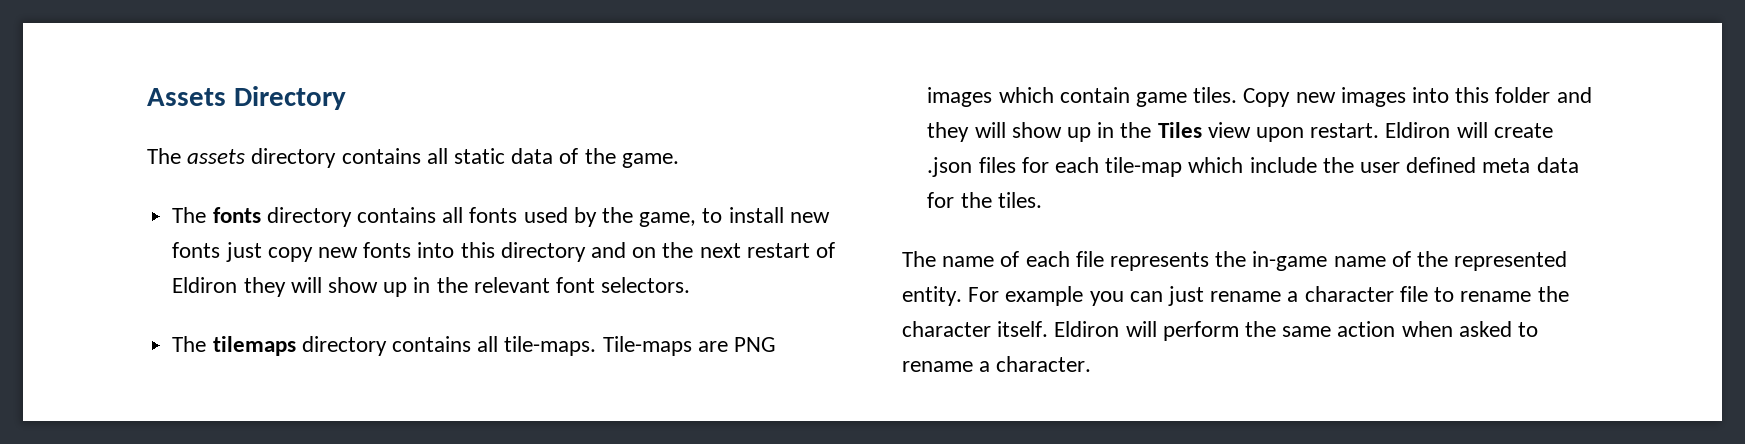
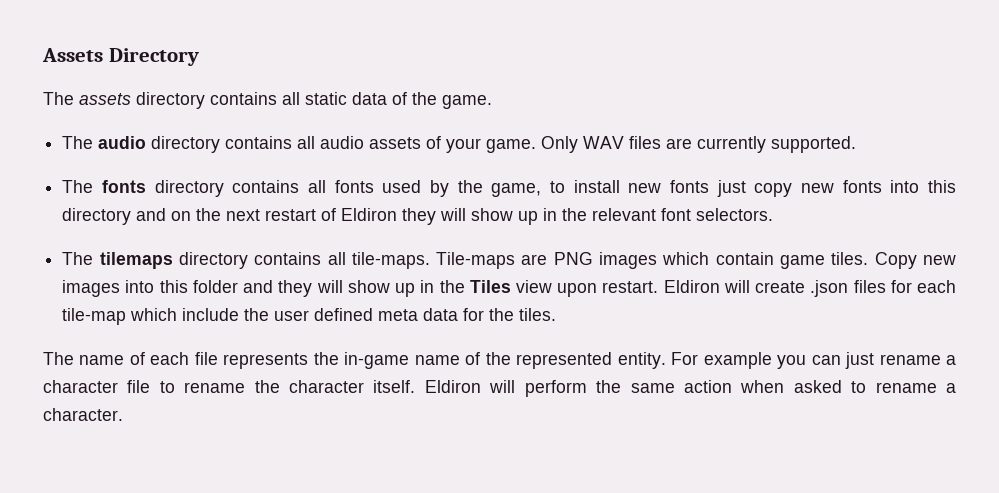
+ The audio directory contains all audio assets of your game. Only WAV files are currently supported.

